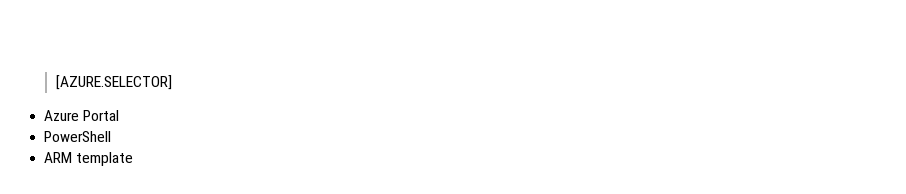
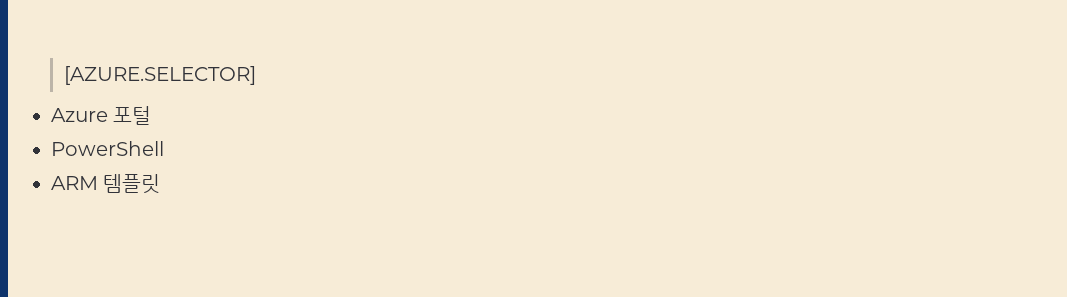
- Azure Portal
+ Azure 포털
- ARM template
+ ARM 템플릿

